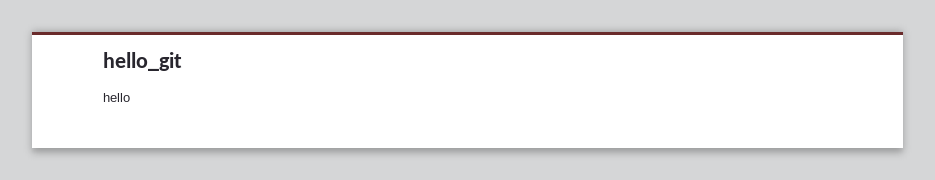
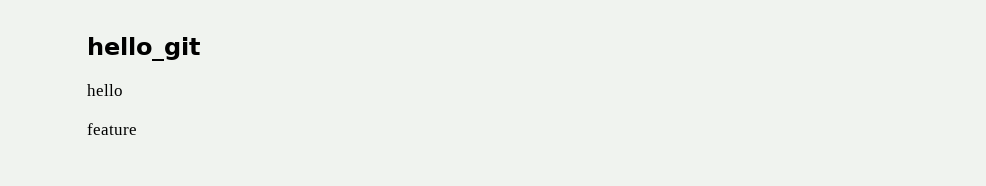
+ feature

